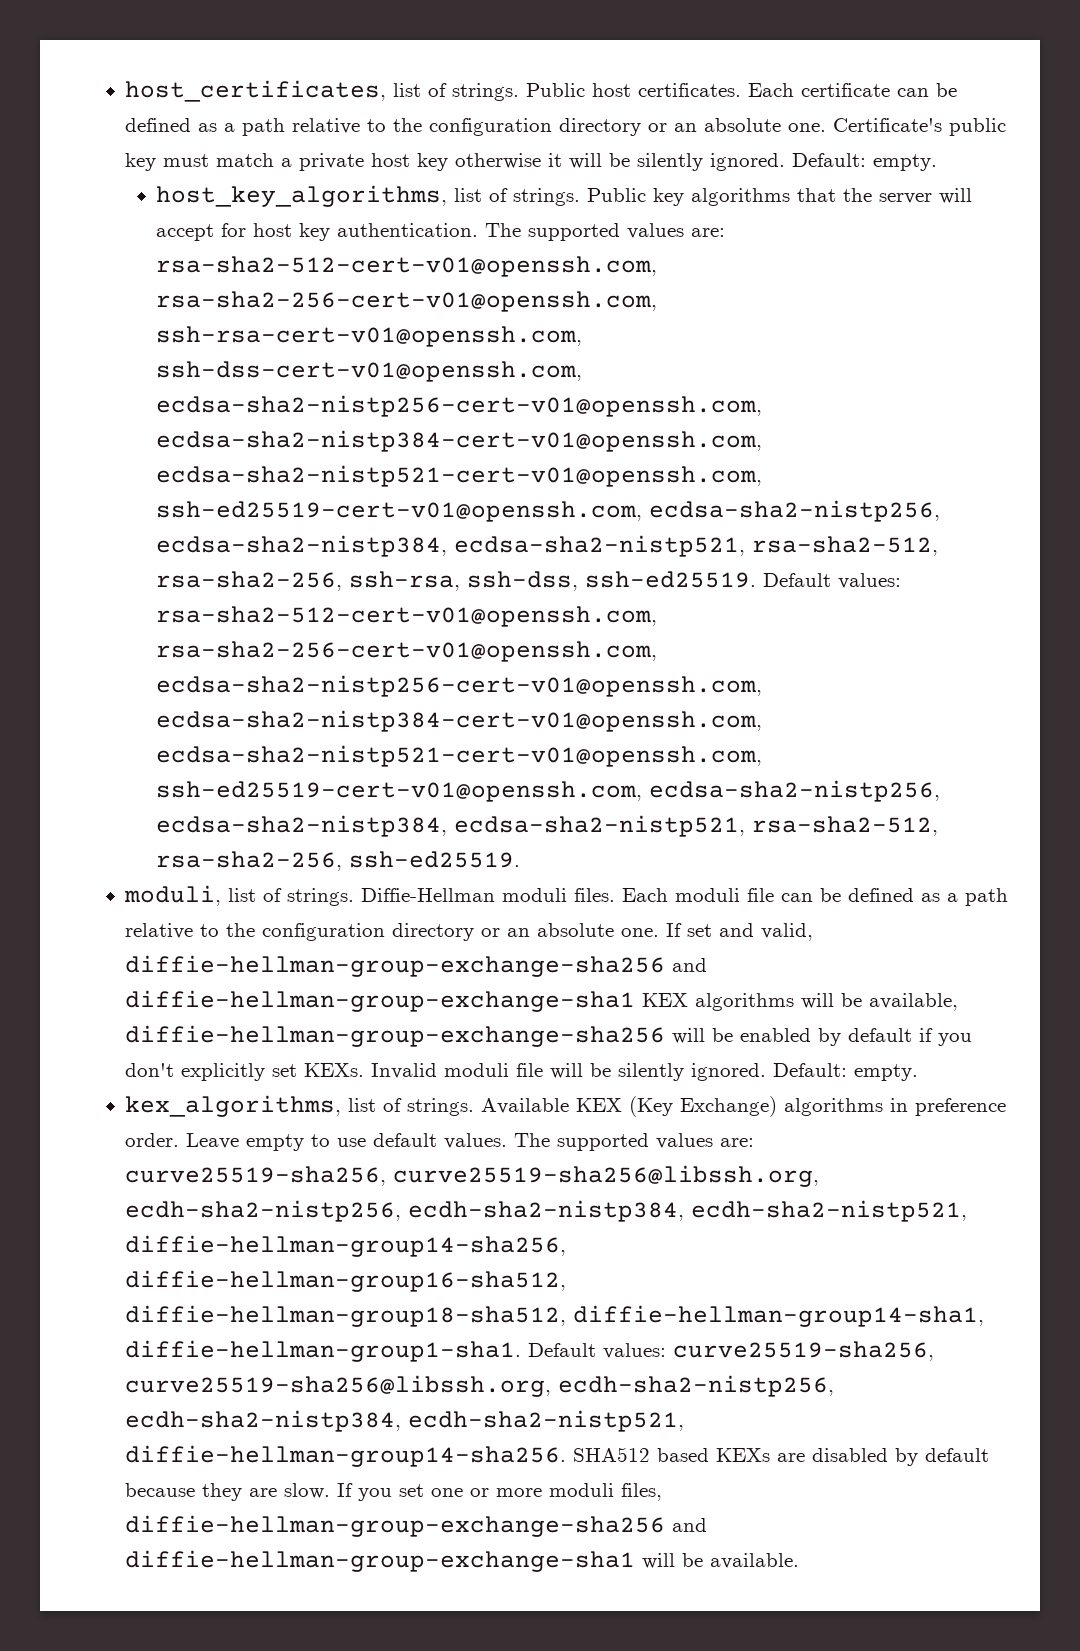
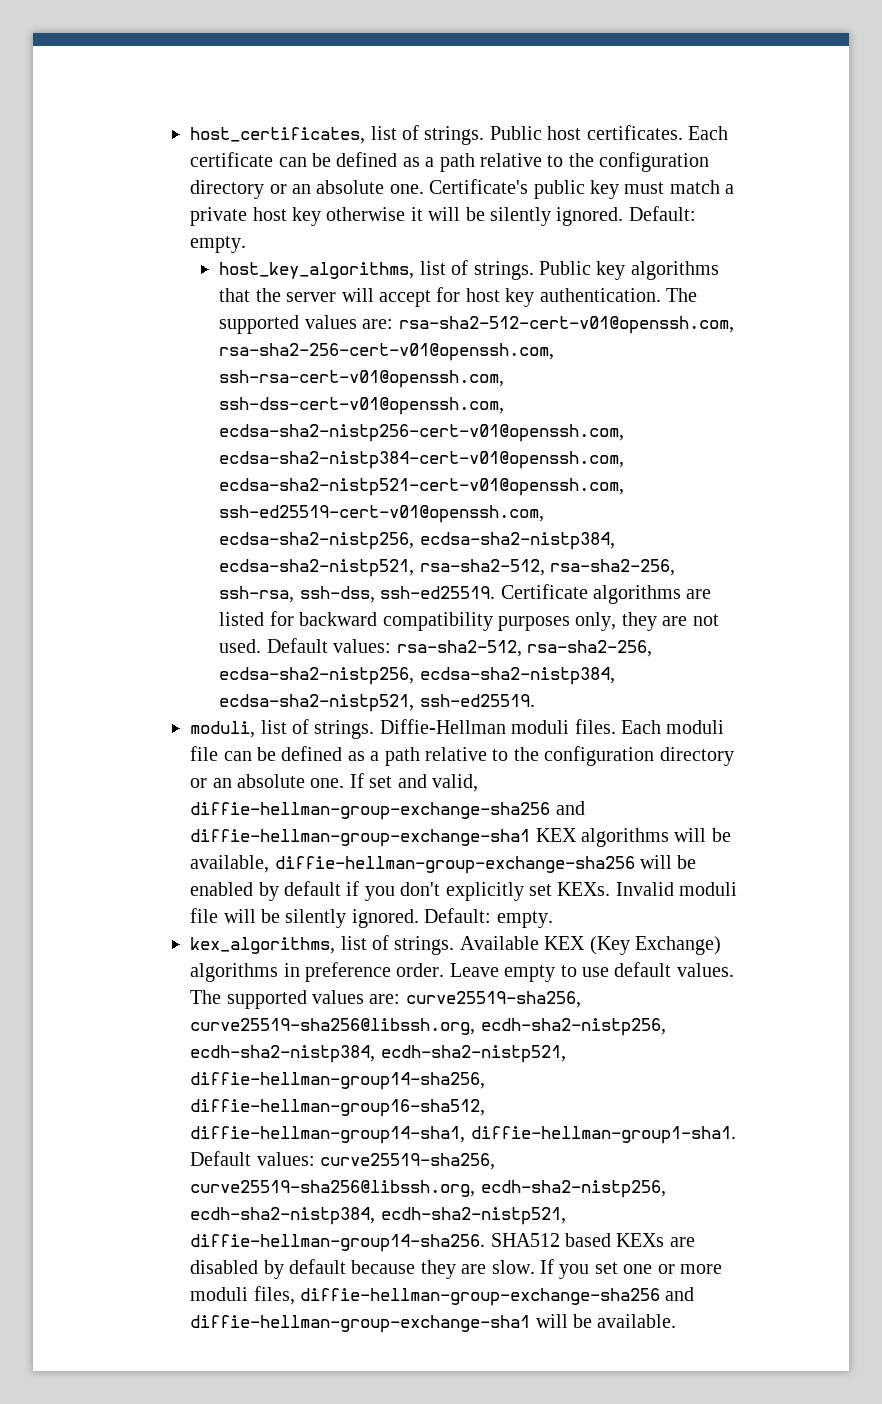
- Default values: rsa-sha2-512-cert-v01@openssh.com, rsa-sha2-256-cert-v01@openssh.com, ecdsa-sha2-nistp256-cert-v01@openssh.com, ecdsa-sha2-nistp384-cert-v01@openssh.com, ecdsa-sha2-nistp521-cert-v01@openssh.com, ssh-ed25519-cert-v01@openssh.com, ecdsa-sha2-nistp256, ecdsa-sha2-nistp384, ecdsa-sha2-nistp521, rsa-sha2-512, rsa-sha2-256, ssh-ed25519.
+ Certificate algorithms are listed for backward compatibility purposes only, they are not used. Default values: rsa-sha2-512, rsa-sha2-256, ecdsa-sha2-nistp256, ecdsa-sha2-nistp384, ecdsa-sha2-nistp521, ssh-ed25519.
- The supported values are: curve25519-sha256, curve25519-sha256@libssh.org, ecdh-sha2-nistp256, ecdh-sha2-nistp384, ecdh-sha2-nistp521, diffie-hellman-group14-sha256, diffie-hellman-group16-sha512, diffie-hellman-group18-sha512, diffie-hellman-group14-sha1, diffie-hellman-group1-sha1.
+ The supported values are: curve25519-sha256, curve25519-sha256@libssh.org, ecdh-sha2-nistp256, ecdh-sha2-nistp384, ecdh-sha2-nistp521, diffie-hellman-group14-sha256, diffie-hellman-group16-sha512, diffie-hellman-group14-sha1, diffie-hellman-group1-sha1.

